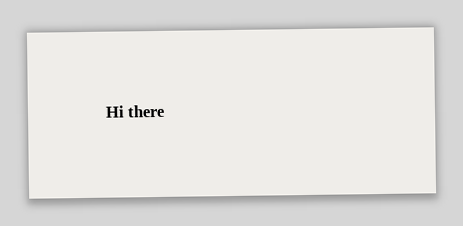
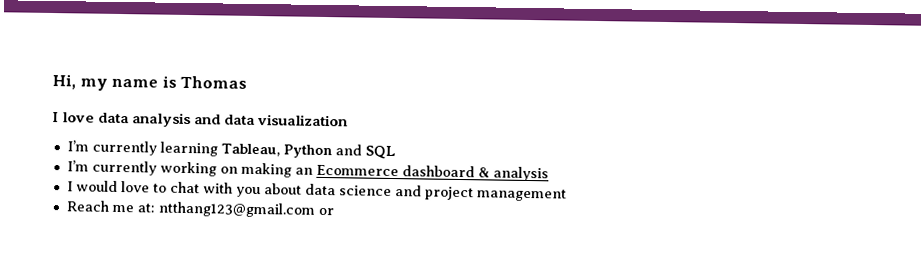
- Hi there
+ Hi, my name is Thomas
+ I love data analysis and data visualization
+ I’m currently learning Tableau, Python and SQL
+ I’m currently working on making an Ecommerce dashboard & analysis
+ I would love to chat with you about data science and project management
+ Reach me at: ntthang123@gmail.com or

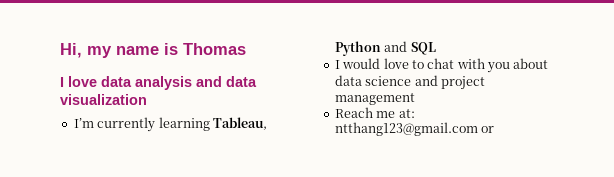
- I’m currently working on making an Ecommerce dashboard & analysis

